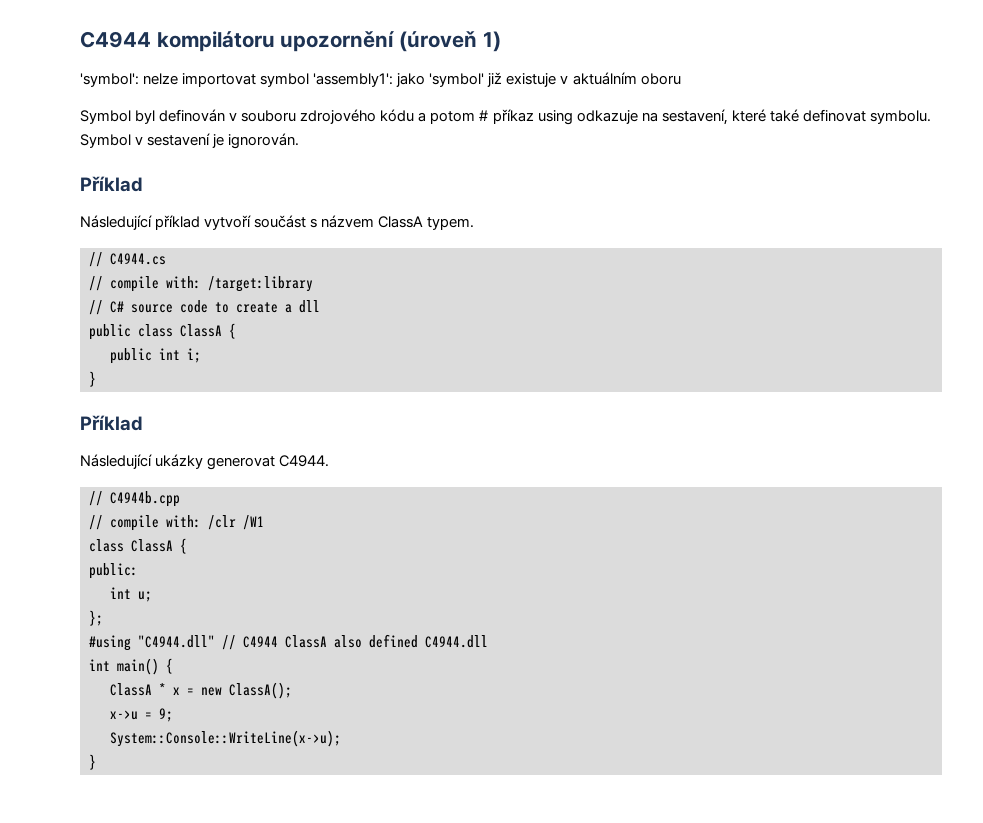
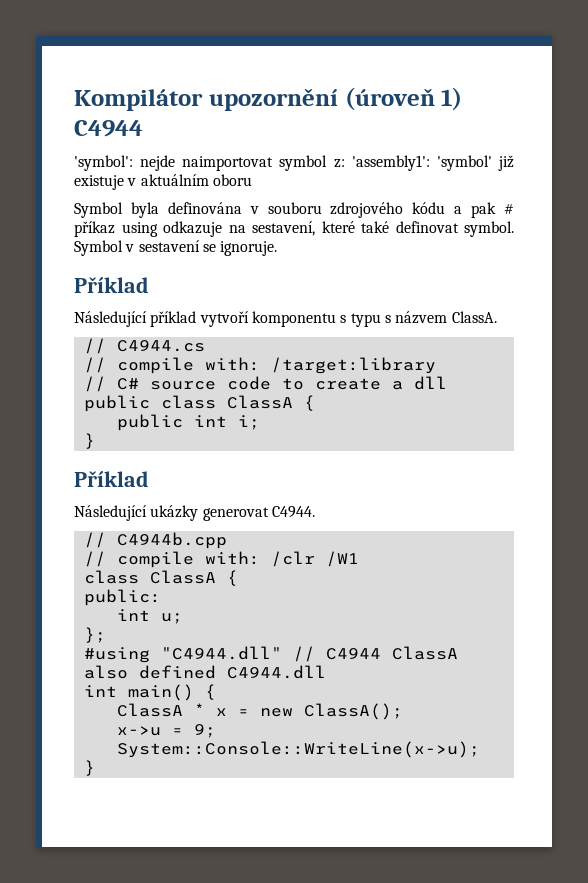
- C4944 kompilátoru upozornění (úroveň 1)
+ Kompilátor upozornění (úroveň 1) C4944
- 'symbol': nelze importovat symbol 'assembly1': jako 'symbol' již existuje v aktuálním oboru
+ 'symbol': nejde naimportovat symbol z: 'assembly1': 'symbol' již existuje v aktuálním oboru
- Symbol byl definován v souboru zdrojového kódu a potom # příkaz using odkazuje na sestavení, které také definovat symbolu.
+ Symbol byla definována v souboru zdrojového kódu a pak # příkaz using odkazuje na sestavení, které také definovat symbol.
- Symbol v sestavení je ignorován.
+ Symbol v sestavení se ignoruje.
- Následující příklad vytvoří součást s názvem ClassA typem.
+ Následující příklad vytvoří komponentu s typu s názvem ClassA.

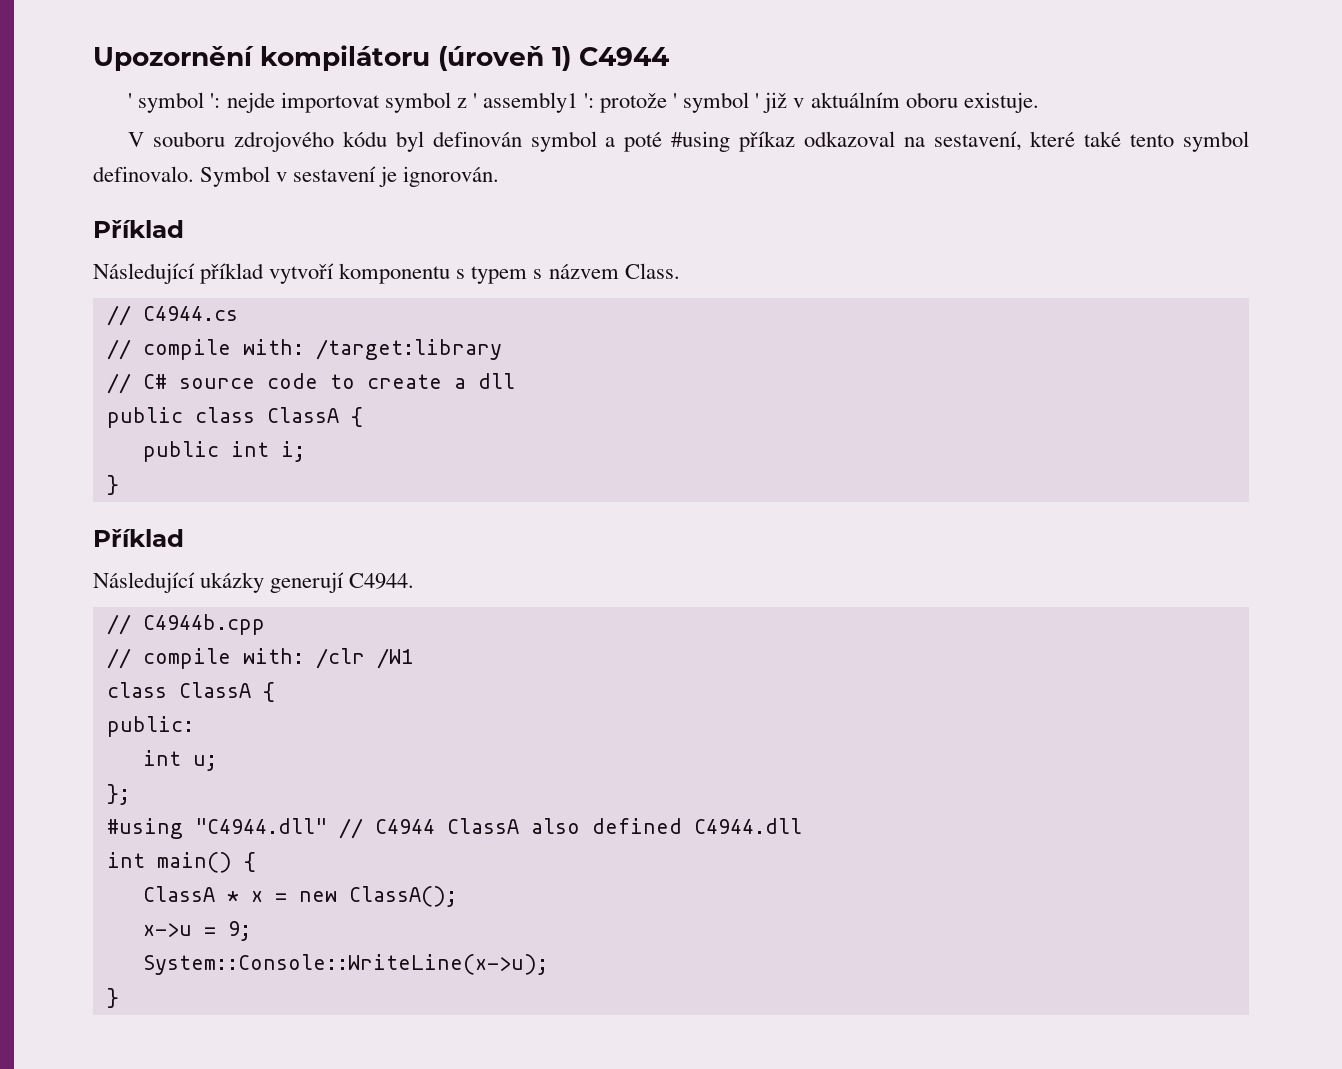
- Kompilátor upozornění (úroveň 1) C4944
+ Upozornění kompilátoru (úroveň 1) C4944
- 'symbol': nejde naimportovat symbol z: 'assembly1': 'symbol' již existuje v aktuálním oboru
- Symbol byla definována v souboru zdrojového kódu a pak # příkaz using odkazuje na sestavení, které také definovat symbol.
+ ' symbol ': nejde importovat symbol z ' assembly1 ': protože ' symbol ' již v aktuálním oboru existuje.
+ V souboru zdrojového kódu byl definován symbol a poté #using příkaz odkazoval na sestavení, které také tento symbol definovalo.
- Symbol v sestavení se ignoruje.
+ Symbol v sestavení je ignorován.
- Následující příklad vytvoří komponentu s typu s názvem ClassA.
+ Následující příklad vytvoří komponentu s typem s názvem Class.
- Následující ukázky generovat C4944.
+ Následující ukázky generují C4944.

